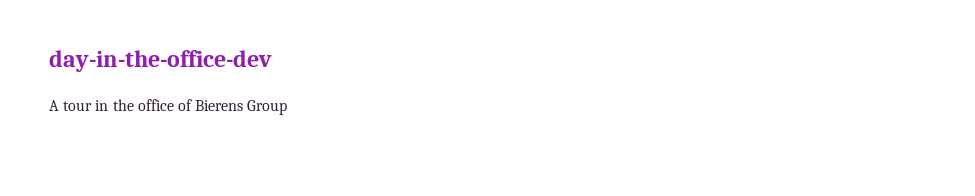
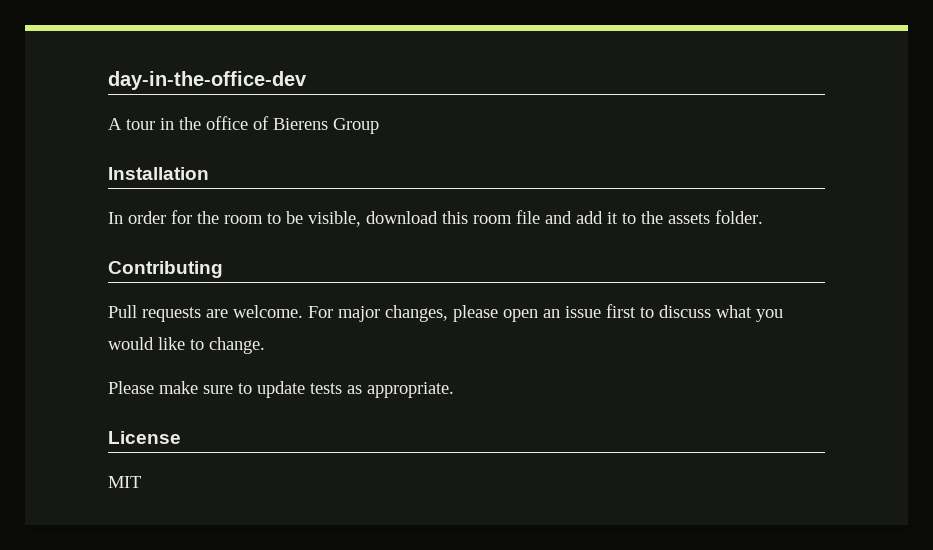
+ Installation
+ In order for the room to be visible, download this room file and add it to the assets folder.
+ Contributing
+ Pull requests are welcome. For major changes, please open an issue first to discuss what you would like to change.
+ Please make sure to update tests as appropriate.
+ License
+ MIT

